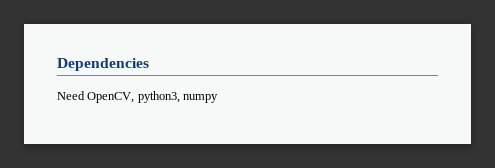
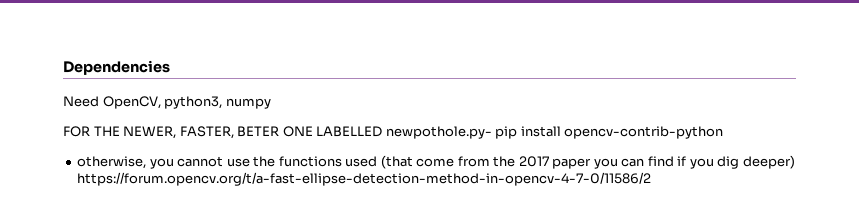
+ FOR THE NEWER, FASTER, BETER ONE LABELLED newpothole.py- pip install opencv-contrib-python
+ otherwise, you cannot use the functions used (that come from the 2017 paper you can find if you dig deeper) https://forum.opencv.org/t/a-fast-ellipse-detection-method-in-opencv-4-7-0/11586/2

